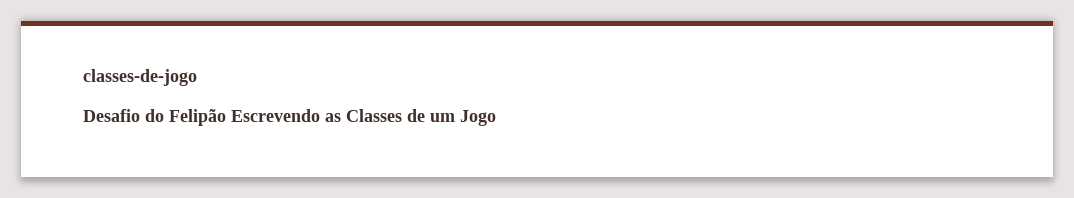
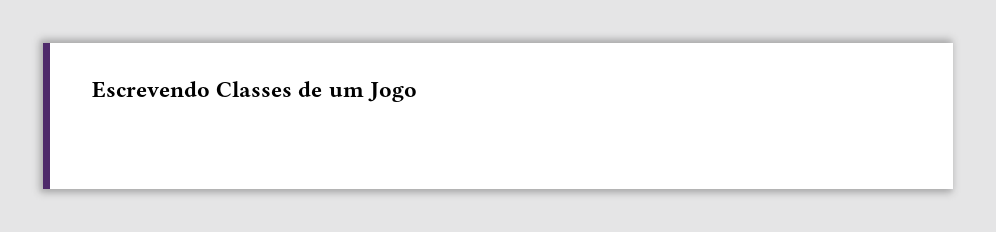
- classes-de-jogo
- Desafio do Felipão Escrevendo as Classes de um Jogo
+ Escrevendo Classes de um Jogo

